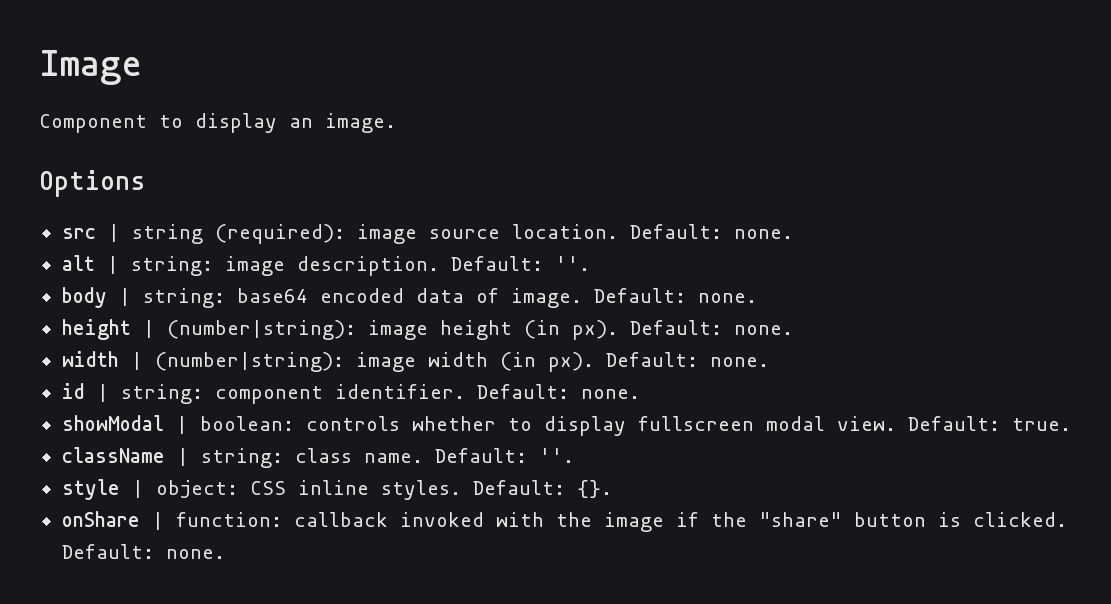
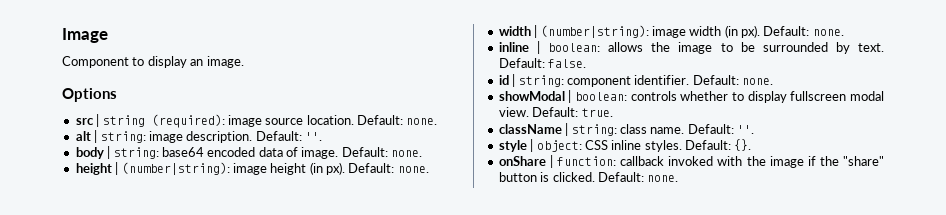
+ inline | boolean: allows the image to be surrounded by text. Default: false.

